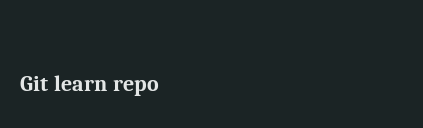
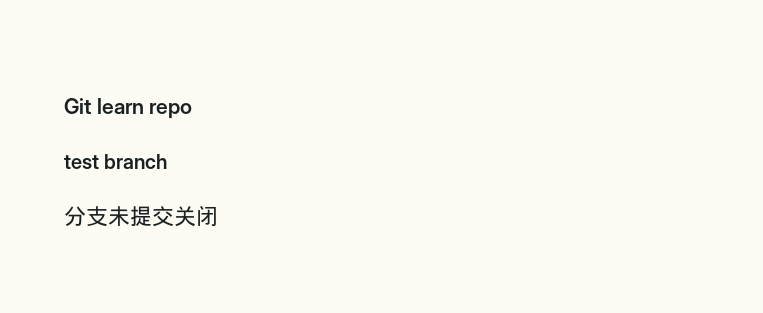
+ test branch
+ 分支未提交关闭

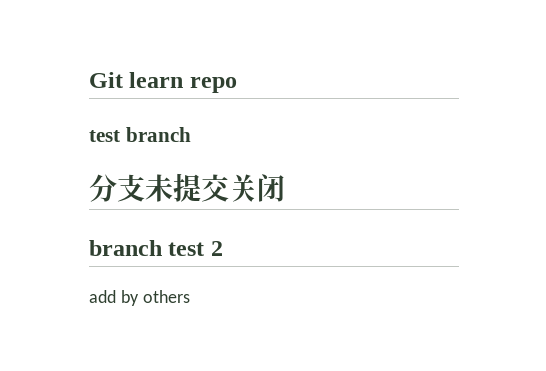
+ branch test 2
+ add by others

